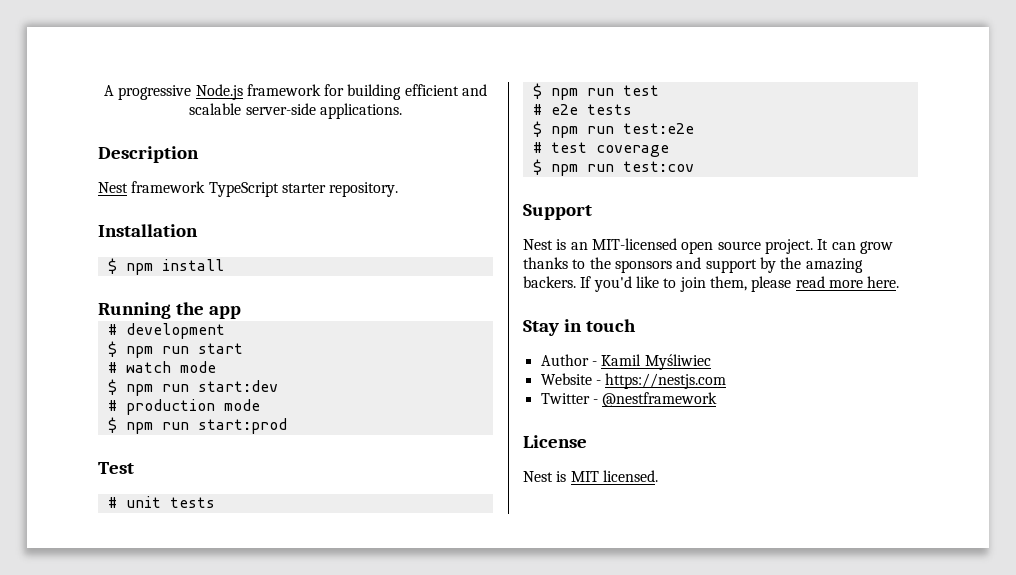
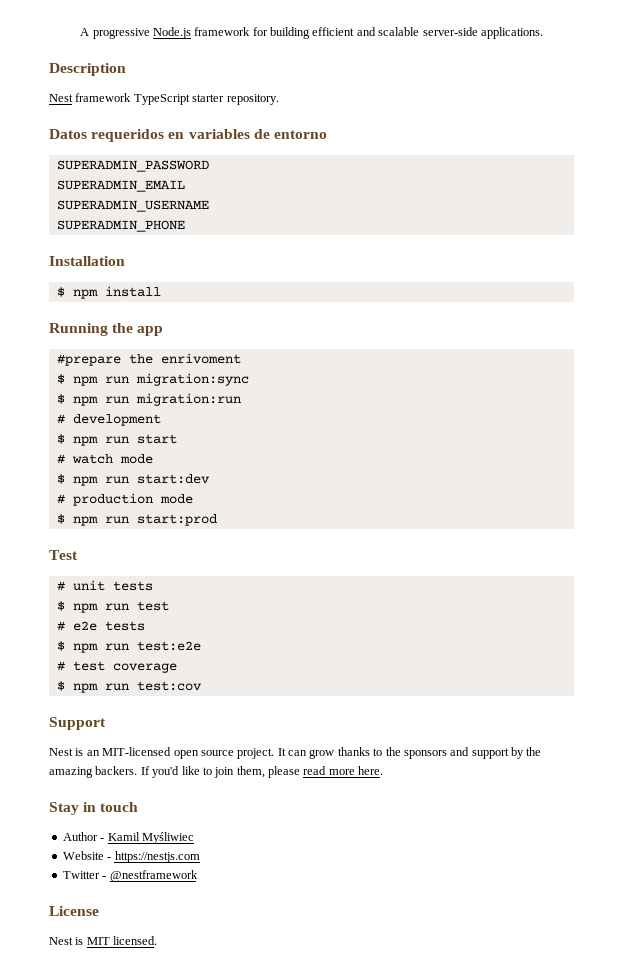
+ Datos requeridos en variables de entorno
+ SUPERADMIN_PASSWORD
+ SUPERADMIN_EMAIL
+ SUPERADMIN_USERNAME
+ SUPERADMIN_PHONE
+ #prepare the enrivoment
+ $ npm run migration:sync
+ $ npm run migration:run

